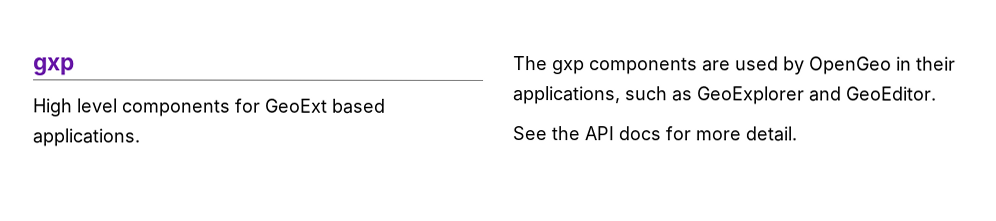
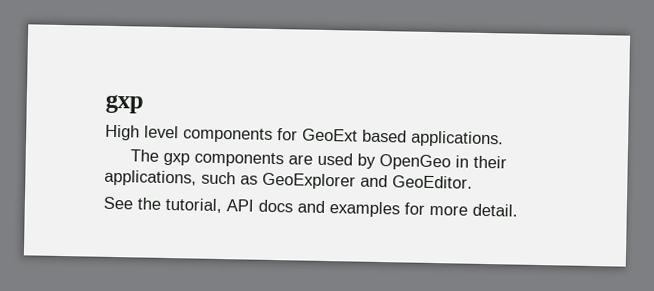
- See the API docs for more detail.
+ See the tutorial, API docs and examples for more detail.

